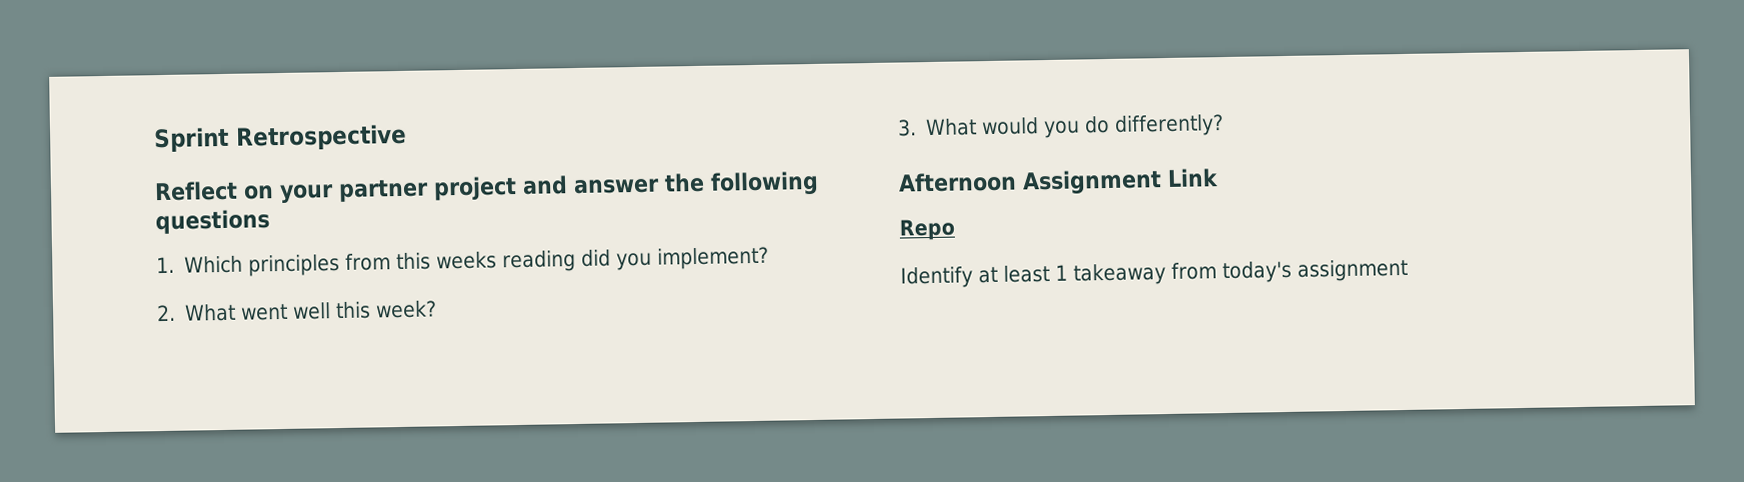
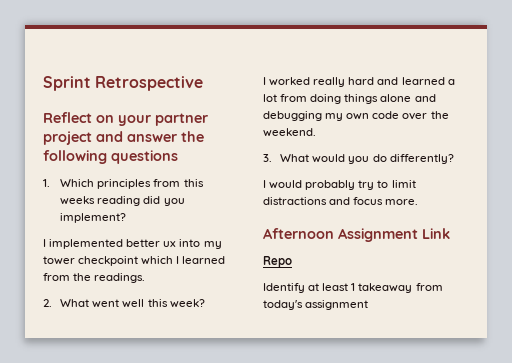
+ I implemented better ux into my tower checkpoint which I learned from the readings.
+ I worked really hard and learned a lot from doing things alone and debugging my own code over the weekend.
+ I would probably try to limit distractions and focus more.

